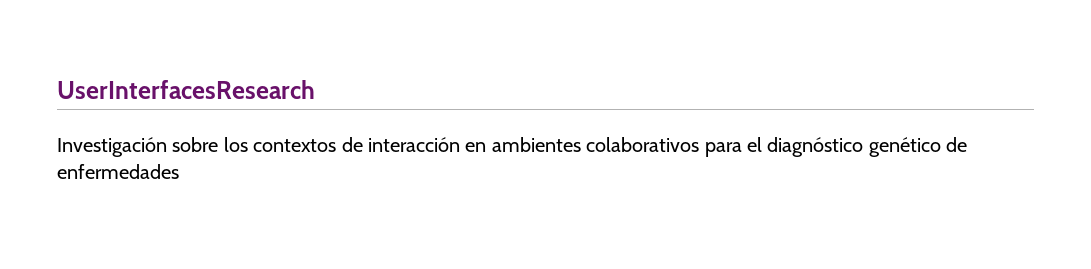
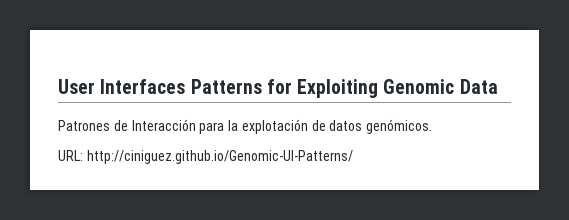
- UserInterfacesResearch
- Investigación sobre los contextos de interacción en ambientes colaborativos para el diagnóstico genético de enfermedades
+ User Interfaces Patterns for Exploiting Genomic Data
+ Patrones de Interacción para la explotación de datos genómicos.
+ URL: http://ciniguez.github.io/Genomic-UI-Patterns/

